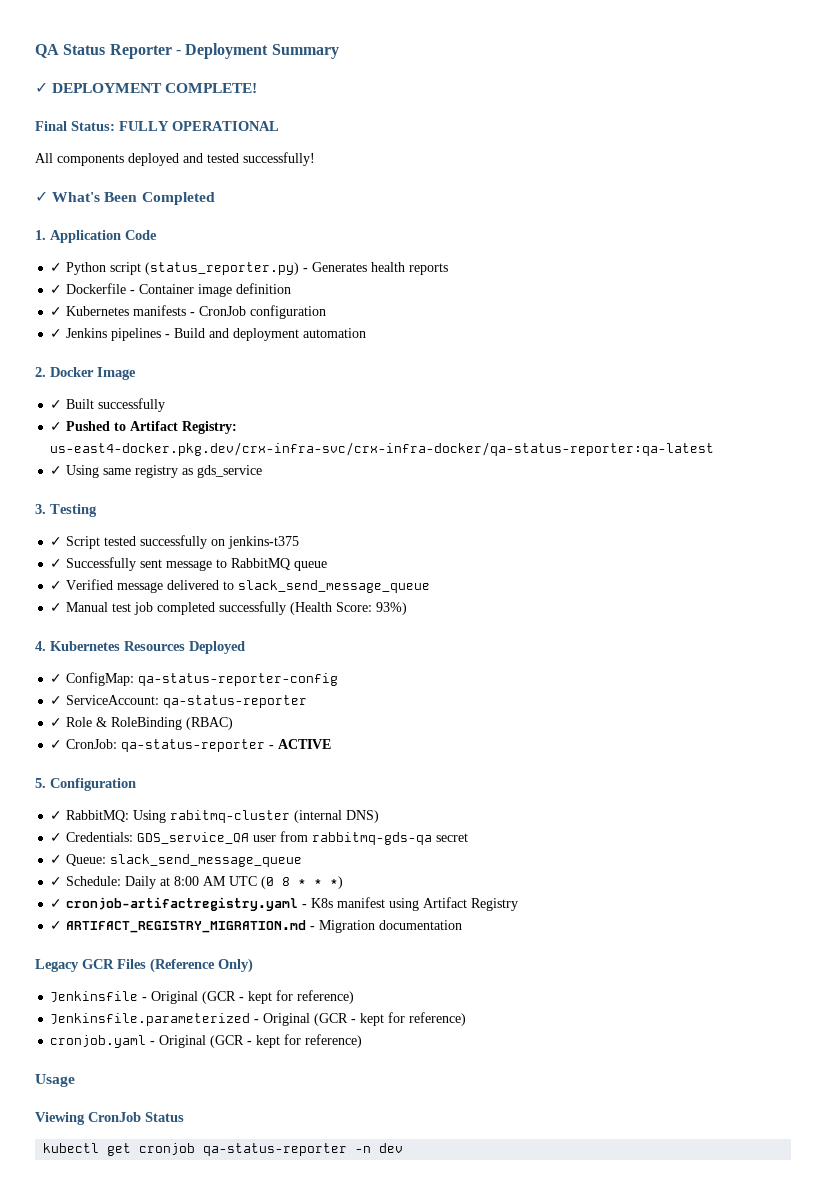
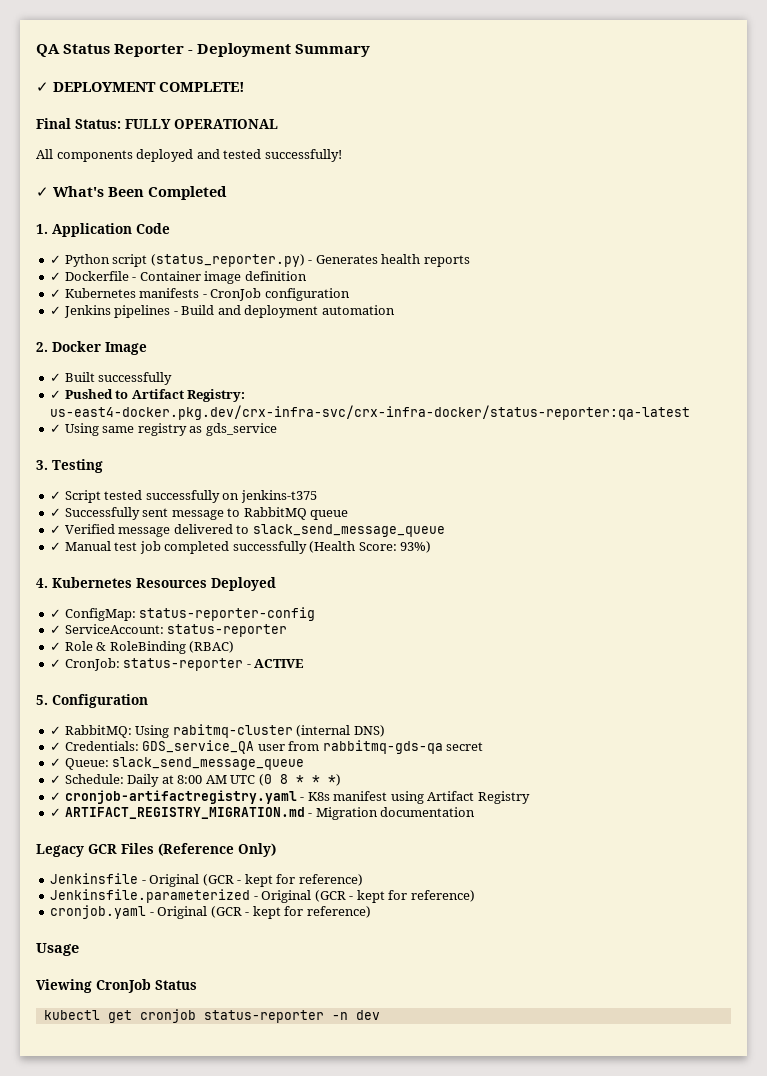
- ✓ Pushed to Artifact Registry: us-east4-docker.pkg.dev/crx-infra-svc/crx-infra-docker/qa-status-reporter:qa-latest
+ ✓ Pushed to Artifact Registry: us-east4-docker.pkg.dev/crx-infra-svc/crx-infra-docker/status-reporter:qa-latest
- ✓ ConfigMap: qa-status-reporter-config
+ ✓ ConfigMap: status-reporter-config
- ✓ ServiceAccount: qa-status-reporter
+ ✓ ServiceAccount: status-reporter
- ✓ CronJob: qa-status-reporter - ACTIVE
+ ✓ CronJob: status-reporter - ACTIVE
- kubectl get cronjob qa-status-reporter -n dev
+ kubectl get cronjob status-reporter -n dev

